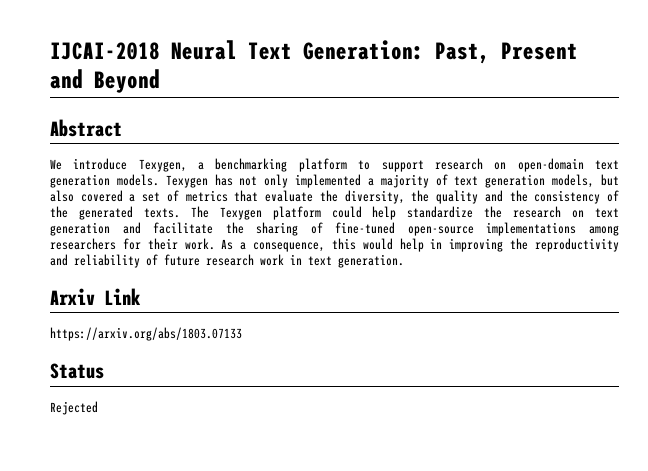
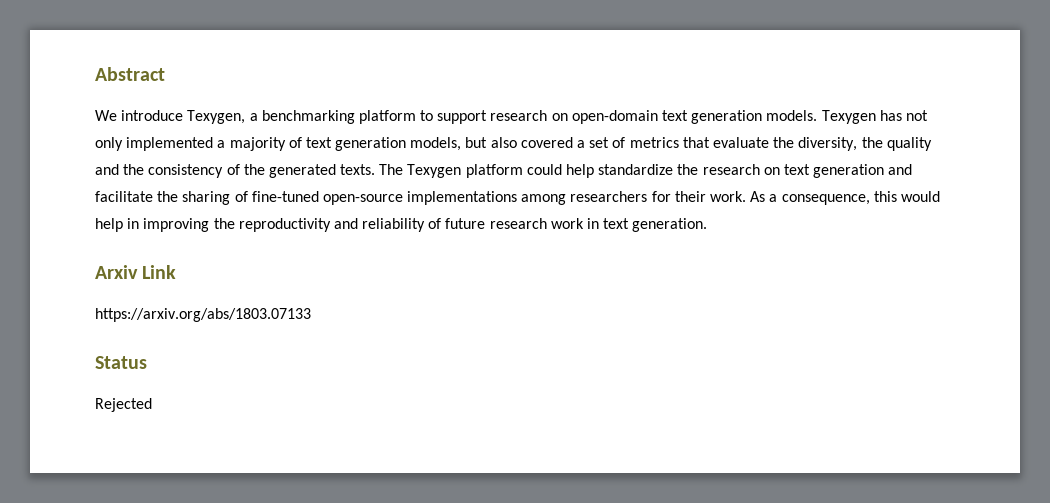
- IJCAI-2018 Neural Text Generation: Past, Present and Beyond

